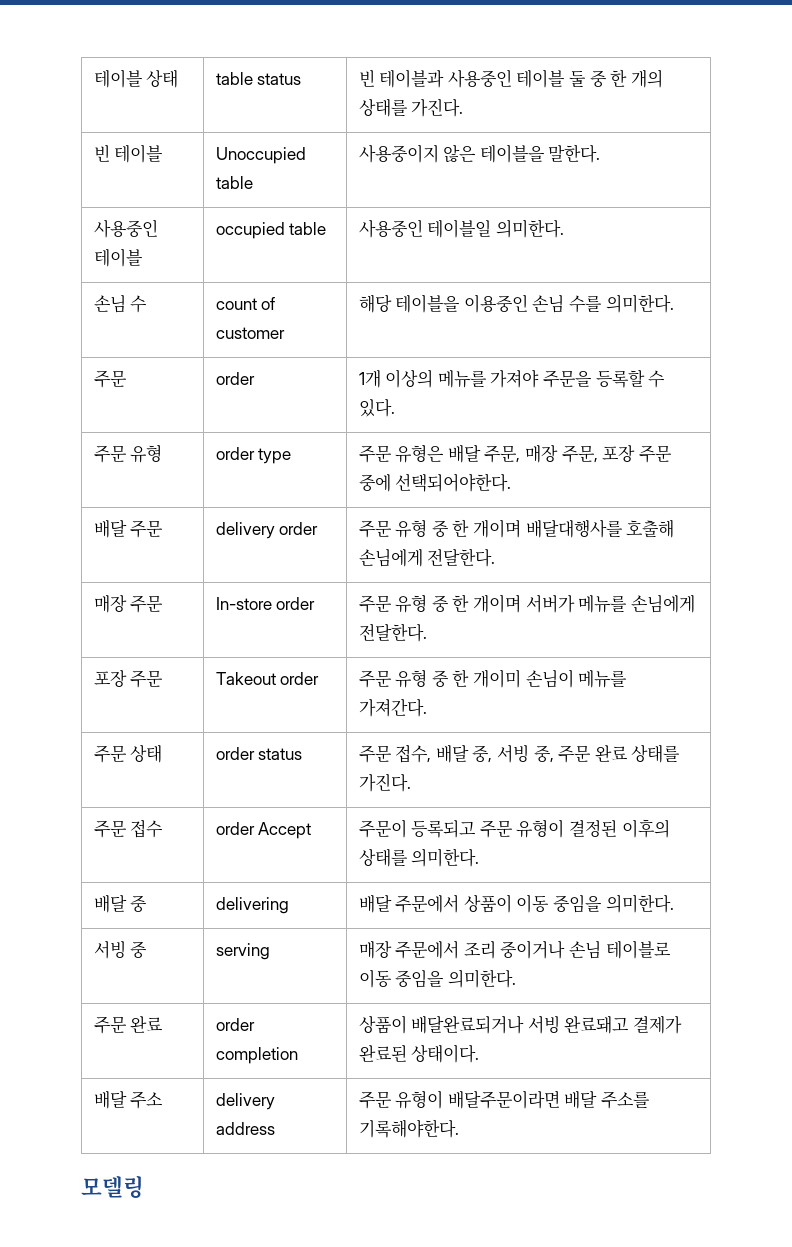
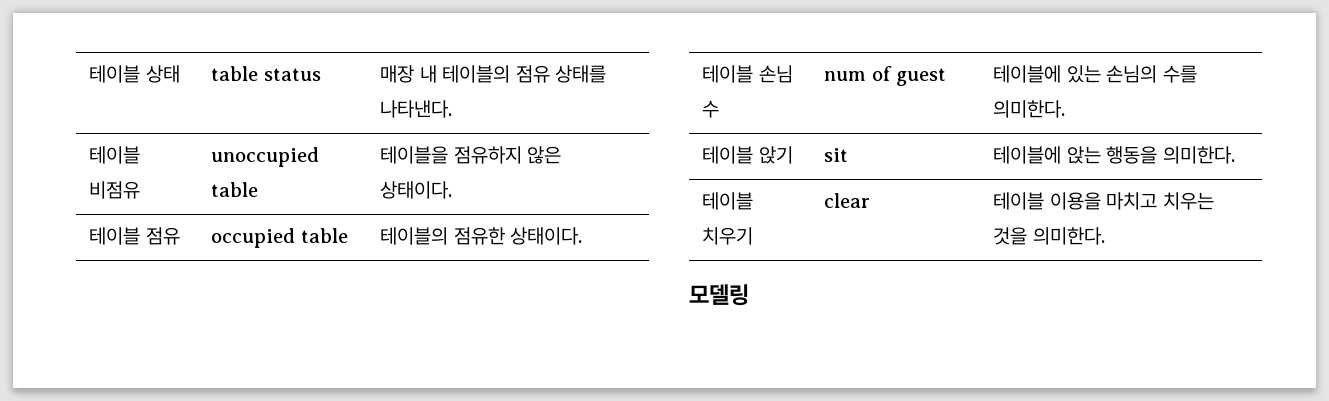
- 테이블 상태 | table status | 빈 테이블과 사용중인 테이블 둘 중 한 개의 상태를 가진다.
- 빈 테이블 | Unoccupied table | 사용중이지 않은 테이블을 말한다.
- 사용중인 테이블 | occupied table | 사용중인 테이블일 의미한다.
- 손님 수 | count of customer | 해당 테이블을 이용중인 손님 수를 의미한다.
- 주문 | order | 1개 이상의 메뉴를 가져야 주문을 등록할 수 있다.
- 주문 유형 | order type | 주문 유형은 배달 주문, 매장 주문, 포장 주문 중에 선택되어야한다.
- 배달 주문 | delivery order | 주문 유형 중 한 개이며 배달대행사를 호출해 손님에게 전달한다.
- 매장 주문 | In-store order | 주문 유형 중 한 개이며 서버가 메뉴를 손님에게 전달한다.
- 포장 주문 | Takeout order | 주문 유형 중 한 개이미 손님이 메뉴를 가져간다.
- 주문 상태 | order status | 주문 접수, 배달 중, 서빙 중, 주문 완료 상태를 가진다.
- 주문 접수 | order Accept | 주문이 등록되고 주문 유형이 결정된 이후의 상태를 의미한다.
- 배달 중 | delivering | 배달 주문에서 상품이 이동 중임을 의미한다.
- 서빙 중 | serving | 매장 주문에서 조리 중이거나 손님 테이블로 이동 중임을 의미한다.
- 주문 완료 | order completion | 상품이 배달완료되거나 서빙 완료돼고 결제가 완료된 상태이다.
- 배달 주소 | delivery address | 주문 유형이 배달주문이라면 배달 주소를 기록해야한다.
+ 테이블 상태 | table status | 매장 내 테이블의 점유 상태를 나타낸다.
+ 테이블 비점유 | unoccupied table | 테이블을 점유하지 않은 상태이다.
+ 테이블 점유 | occupied table | 테이블의 점유한 상태이다.
+ 테이블 손님 수 | num of guest | 테이블에 있는 손님의 수를 의미한다.
+ 테이블 앉기 | sit | 테이블에 앉는 행동을 의미한다.
+ 테이블 치우기 | clear | 테이블 이용을 마치고 치우는 것을 의미한다.

